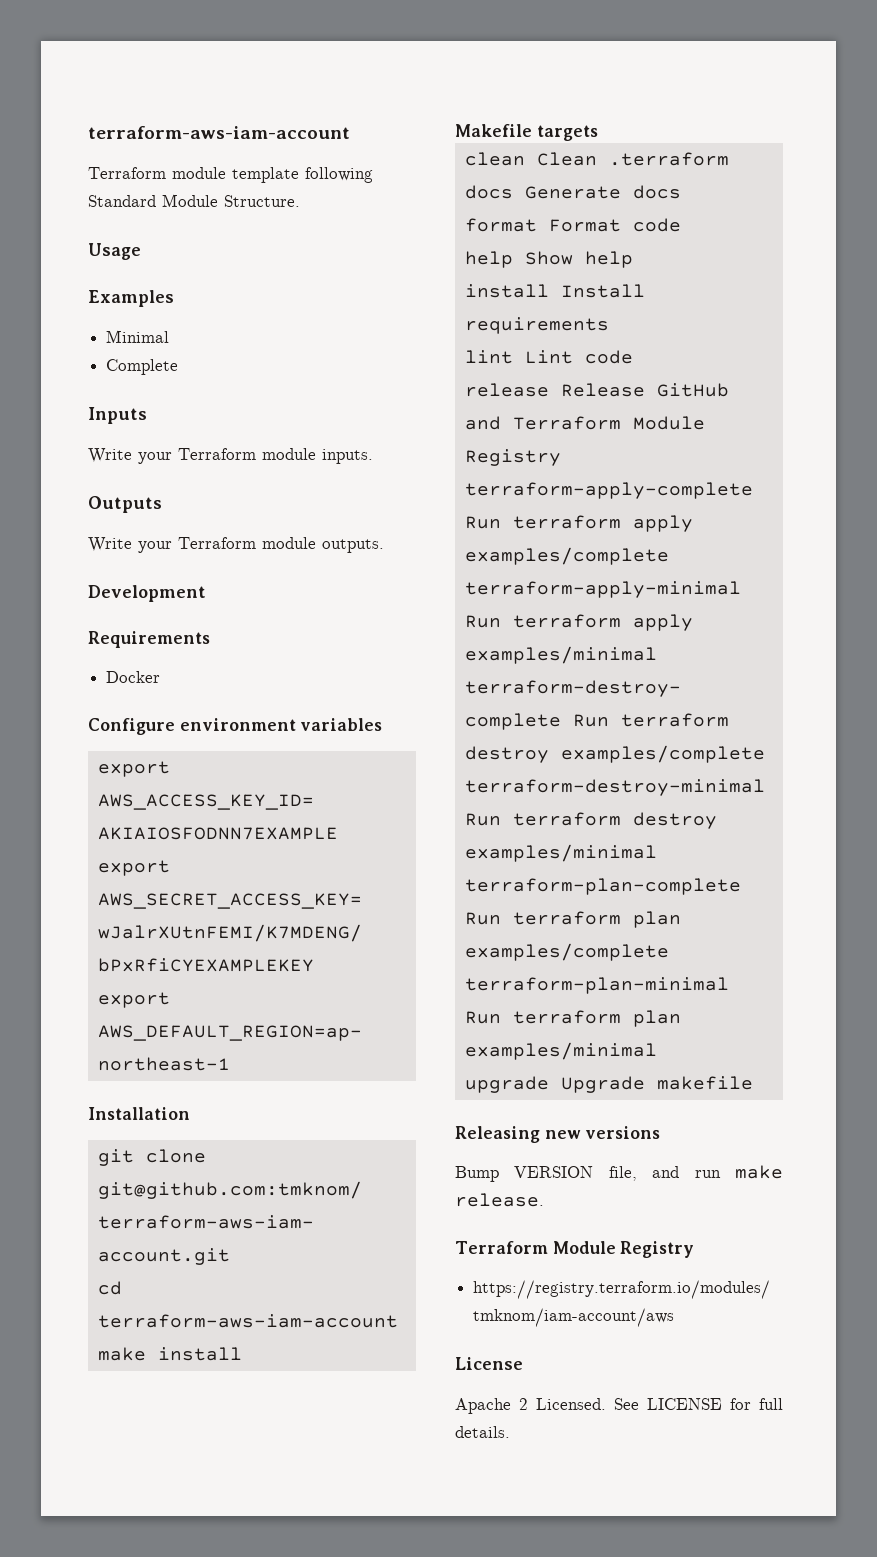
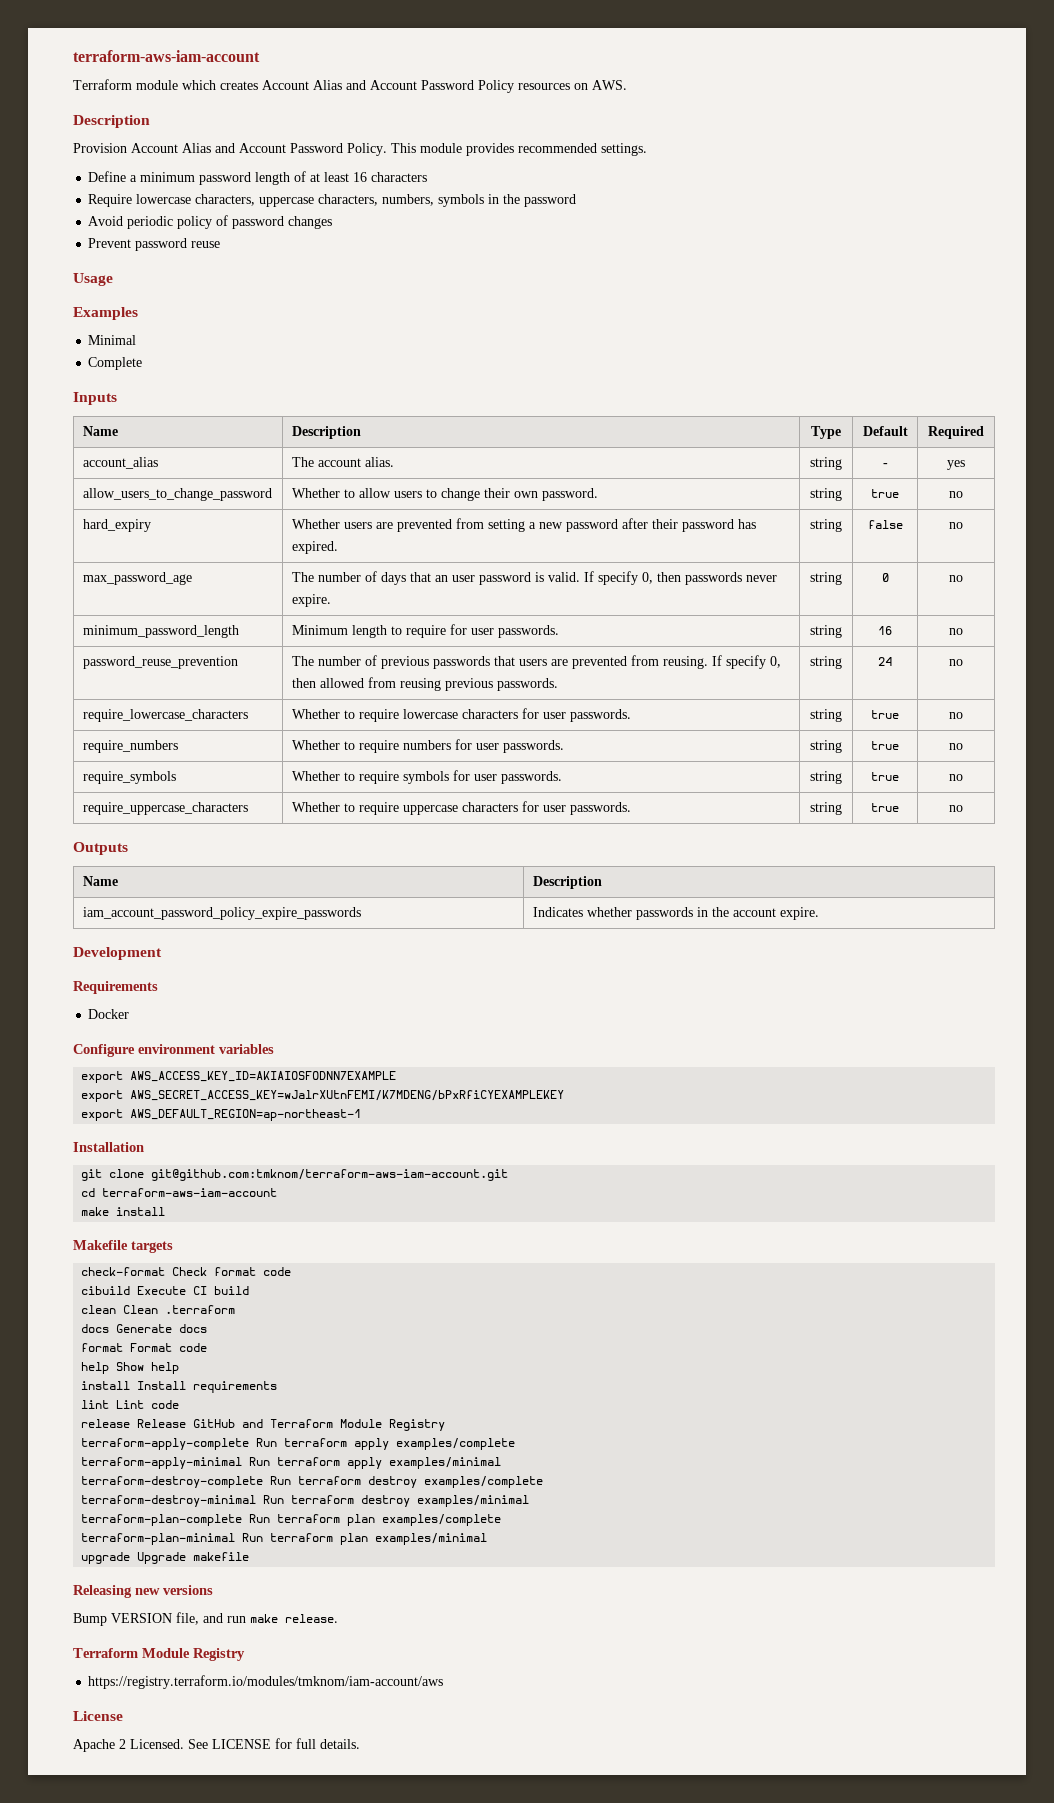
- Terraform module template following Standard Module Structure.
+ Terraform module which creates Account Alias and Account Password Policy resources on AWS.
+ Description
+ Provision Account Alias and Account Password Policy. This module provides recommended settings.
+ Define a minimum password length of at least 16 characters
+ Require lowercase characters, uppercase characters, numbers, symbols in the password
+ Avoid periodic policy of password changes
+ Prevent password reuse
- Write your Terraform module inputs.
+ Name | Description | Type | Default | Required
+ account_alias | The account alias. | string | - | yes
+ allow_users_to_change_password | Whether to allow users to change their own password. | string | true | no
+ hard_expiry | Whether users are prevented from setting a new password after their password has expired. | string | false | no
+ max_password_age | The number of days that an user password is valid. If specify 0, then passwords never expire. | string | 0 | no
+ minimum_password_length | Minimum length to require for user passwords. | string | 16 | no
+ password_reuse_prevention | The number of previous passwords that users are prevented from reusing. If specify 0, then allowed from reusing previous passwords. | string | 24 | no
+ require_lowercase_characters | Whether to require lowercase characters for user passwords. | string | true | no
+ require_numbers | Whether to require numbers for user passwords. | string | true | no
+ require_symbols | Whether to require symbols for user passwords. | string | true | no
+ require_uppercase_characters | Whether to require uppercase characters for user passwords. | string | true | no
  Outputs
- Write your Terraform module outputs.
+ Name | Description
+ iam_account_password_policy_expire_passwords | Indicates whether passwords in the account expire.
+ check-format Check format code
+ cibuild Execute CI build

